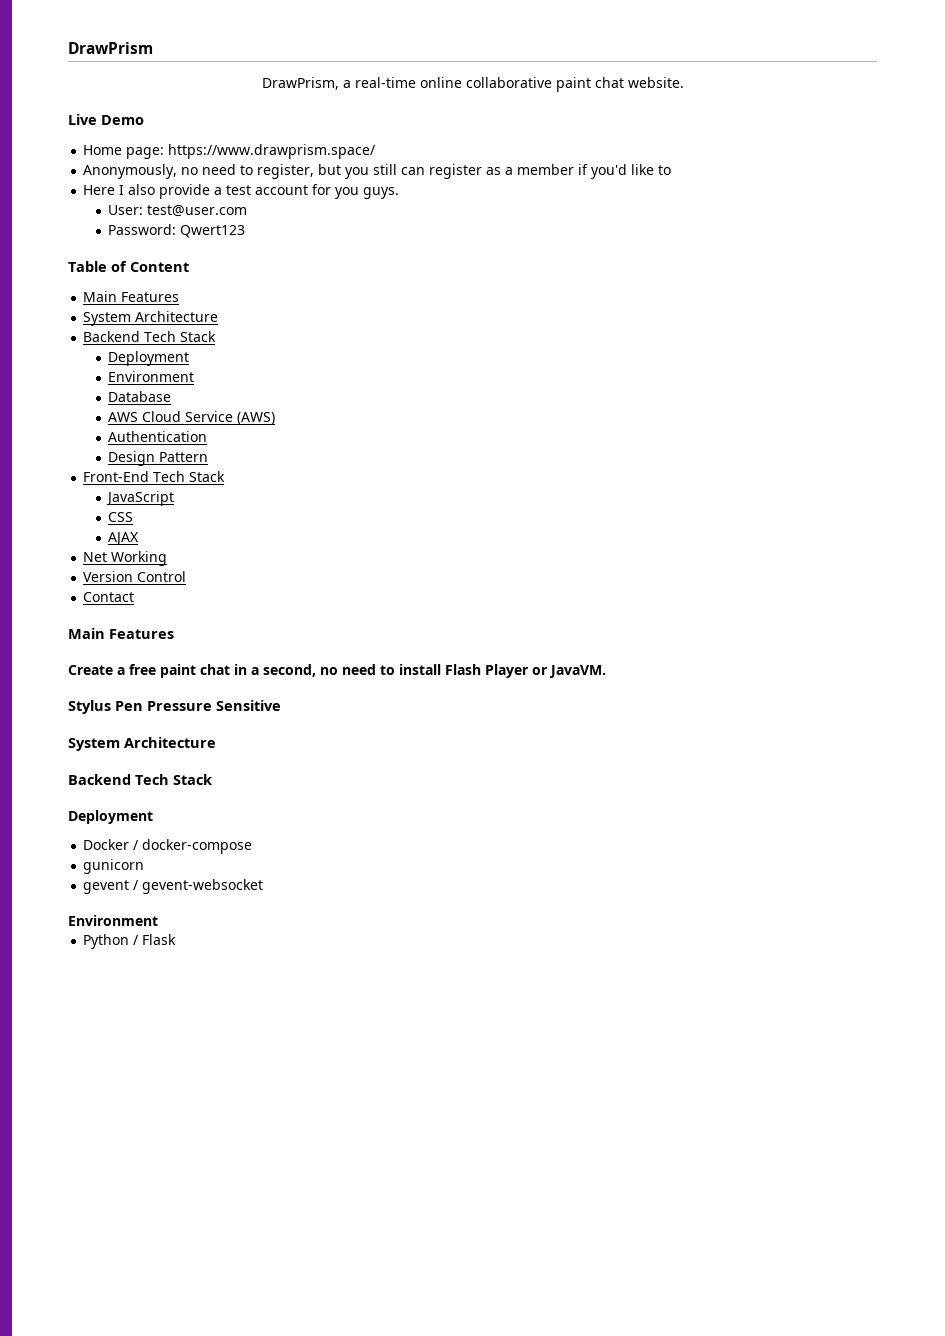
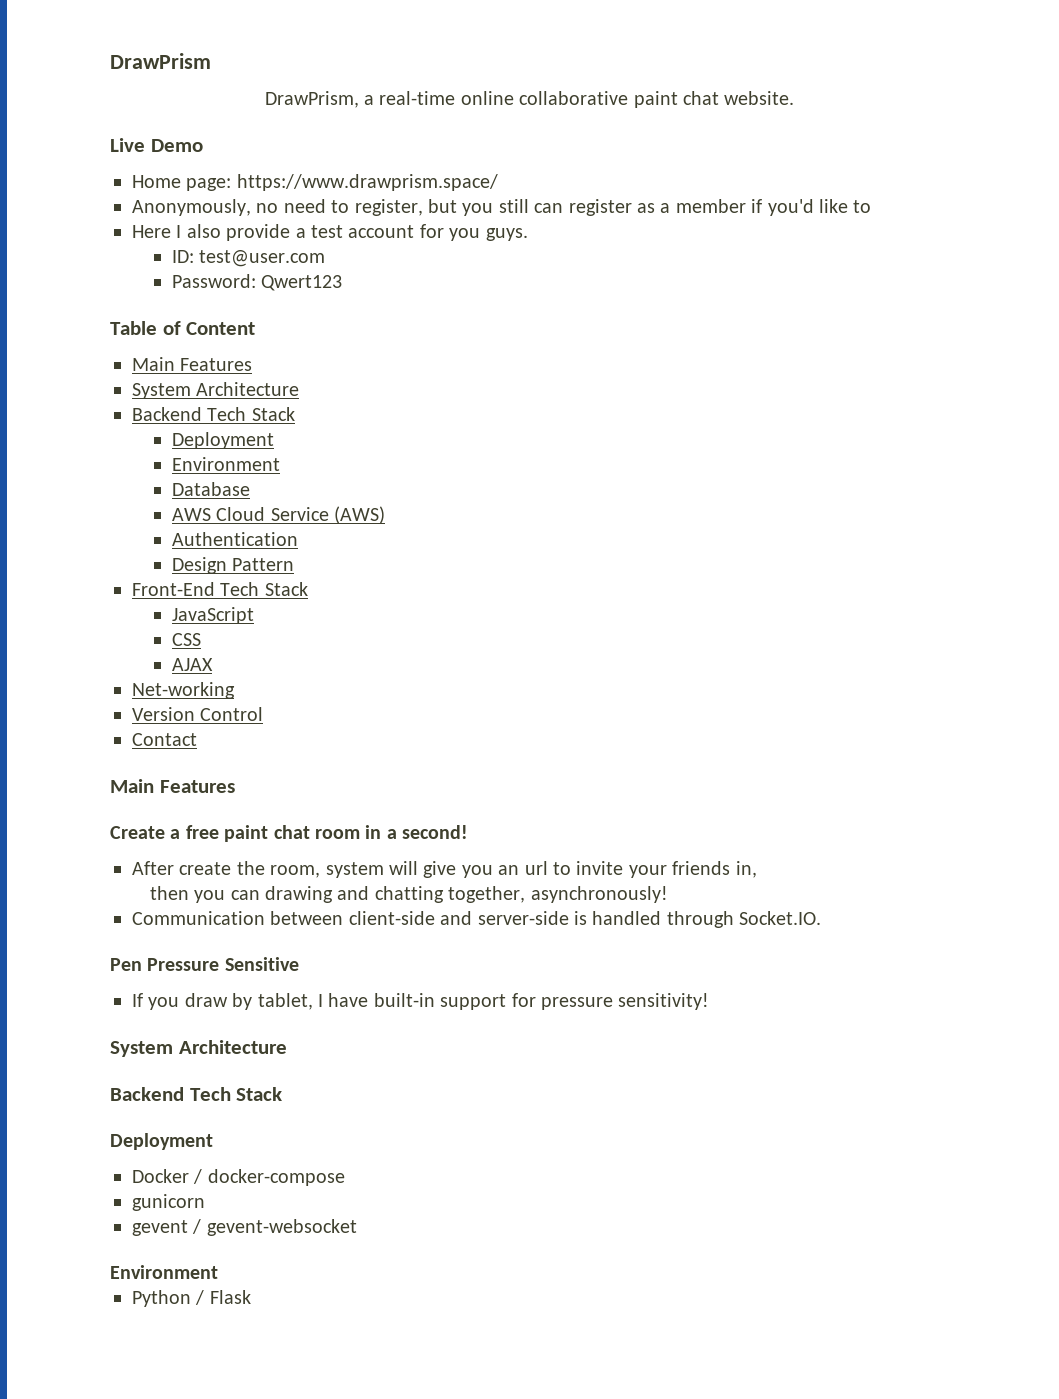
- User: test@user.com
+ ID: test@user.com
- Net Working
+ Net-working
- Create a free paint chat in a second, no need to install Flash Player or JavaVM.
- Stylus Pen Pressure Sensitive
+ Create a free paint chat room in a second!
+ After create the room, system will give you an url to invite your friends in,
+ then you can drawing and chatting together, asynchronously!
+ Communication between client-side and server-side is handled through Socket.IO.
+ Pen Pressure Sensitive
+ If you draw by tablet, I have built-in support for pressure sensitivity!

